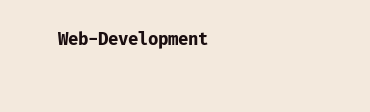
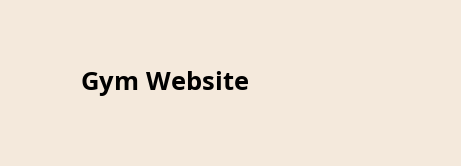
- Web-Development
+ Gym Website

